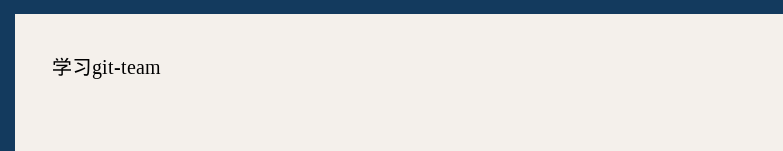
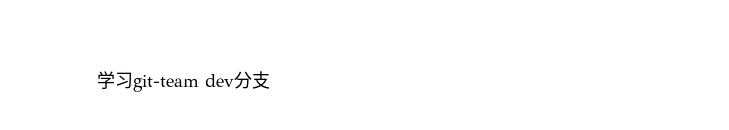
- 学习git-team
+ 学习git-team dev分支

